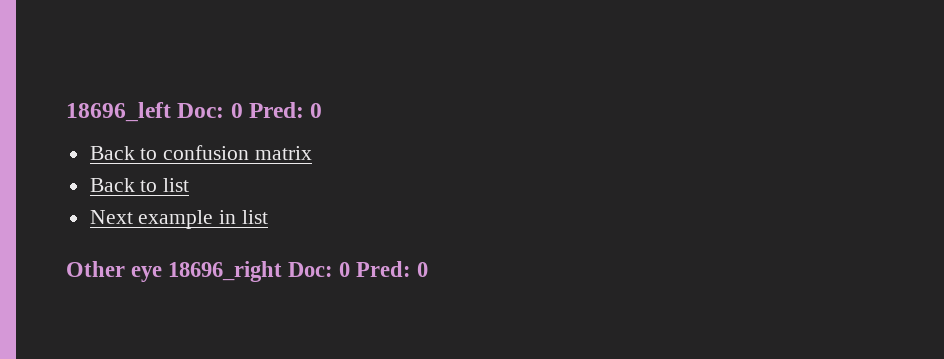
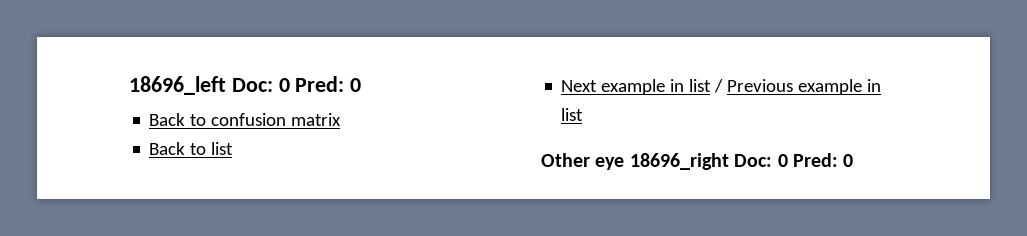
- Next example in list
+ Next example in list / Previous example in list

